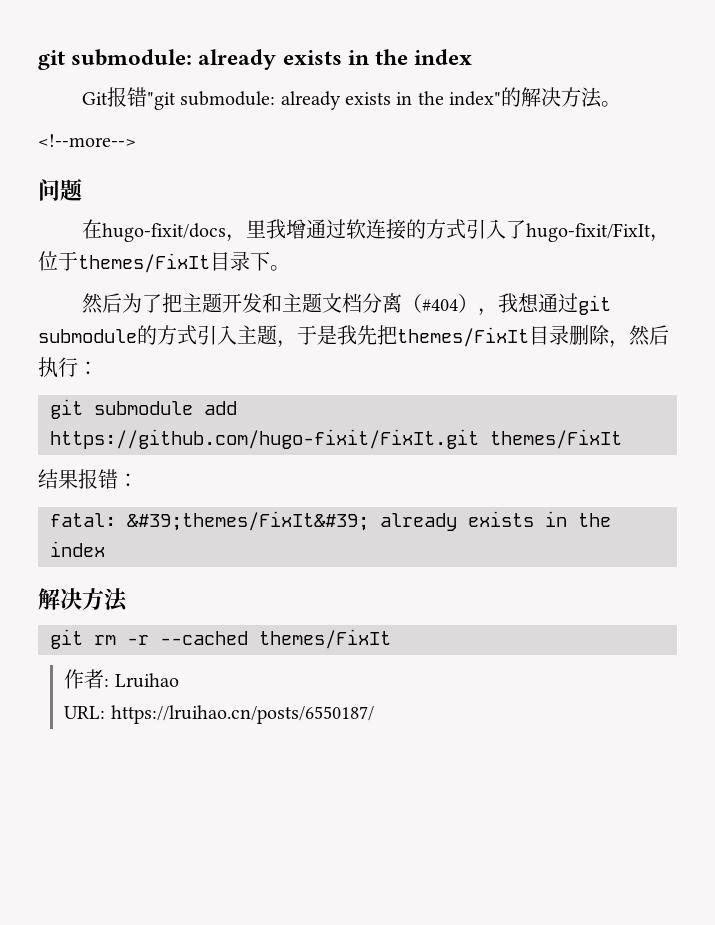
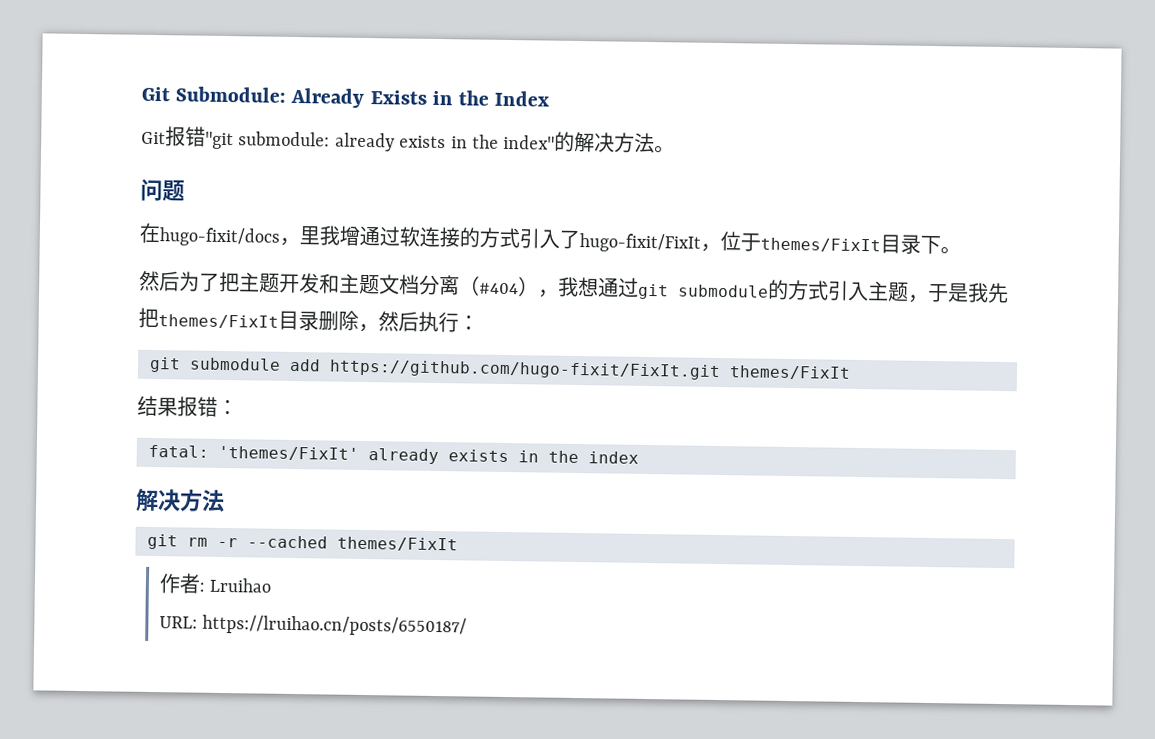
- git submodule: already exists in the index
+ Git Submodule: Already Exists in the Index
- <!--more-->
- fatal: &#39;themes/FixIt&#39; already exists in the index
+ fatal: 'themes/FixIt' already exists in the index

